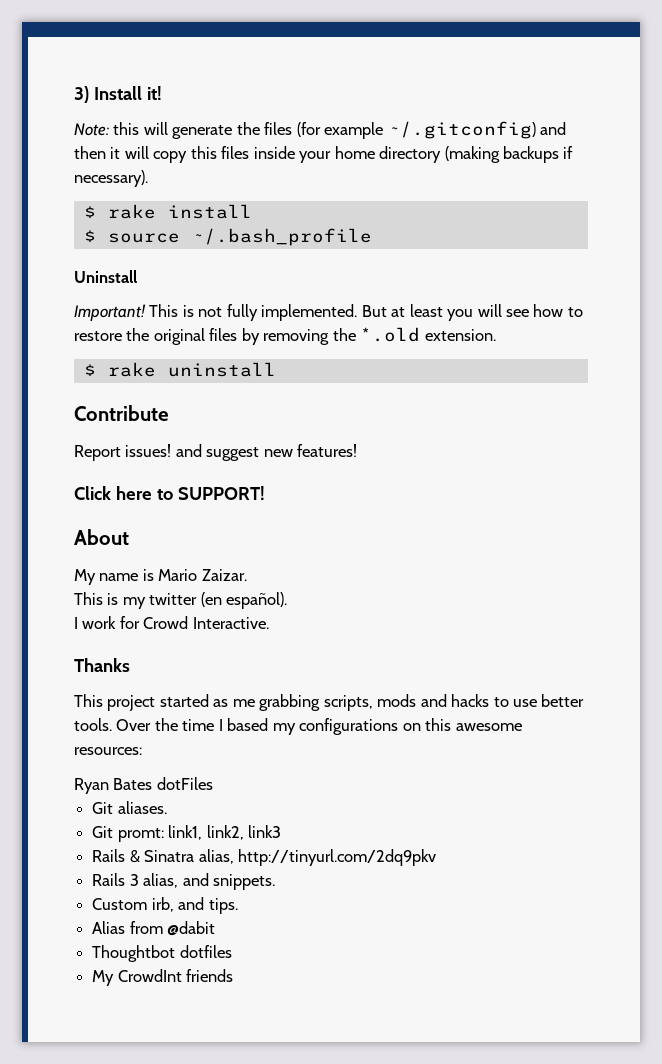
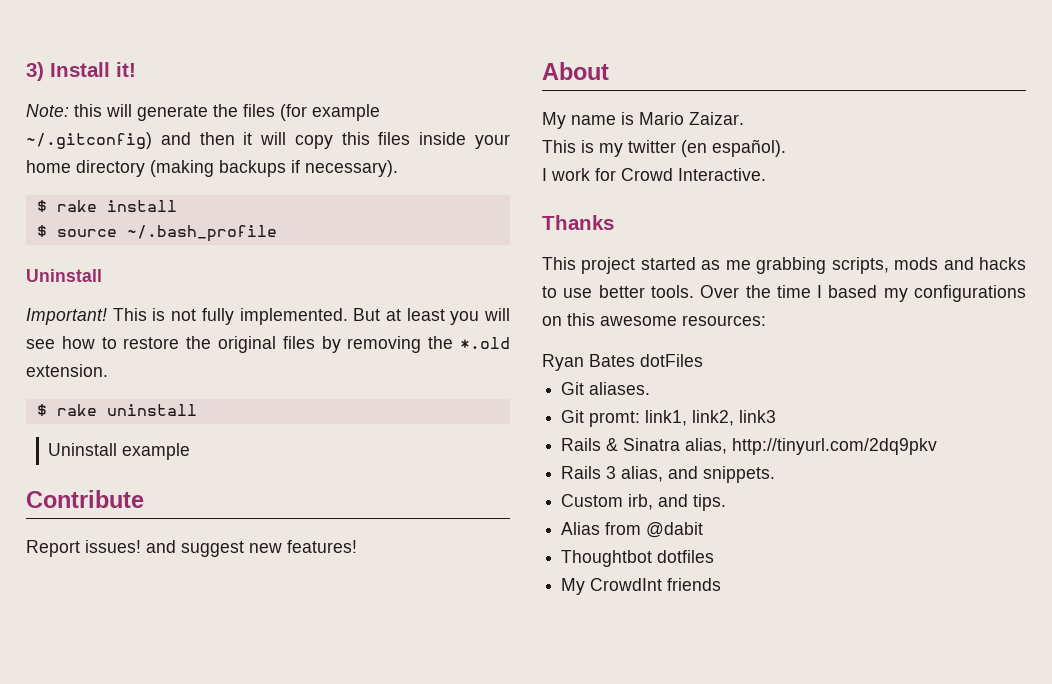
+ Uninstall example
- Click here to SUPPORT!

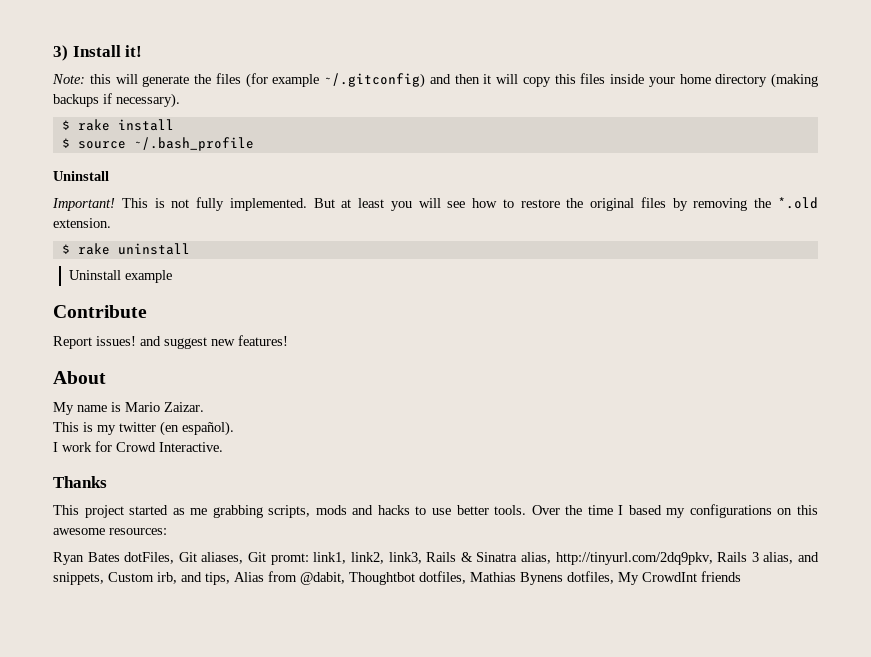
- Ryan Bates dotFiles
- Git aliases.
- Git promt: link1, link2, link3
- Rails & Sinatra alias, http://tinyurl.com/2dq9pkv
- Rails 3 alias, and snippets.
- Custom irb, and tips.
- Alias from @dabit
- Thoughtbot dotfiles
- My CrowdInt friends
+ Ryan Bates dotFiles, Git aliases, Git promt: link1, link2, link3, Rails & Sinatra alias, http://tinyurl.com/2dq9pkv, Rails 3 alias, and snippets, Custom irb, and tips, Alias from @dabit, Thoughtbot dotfiles, Mathias Bynens dotfiles, My CrowdInt friends

